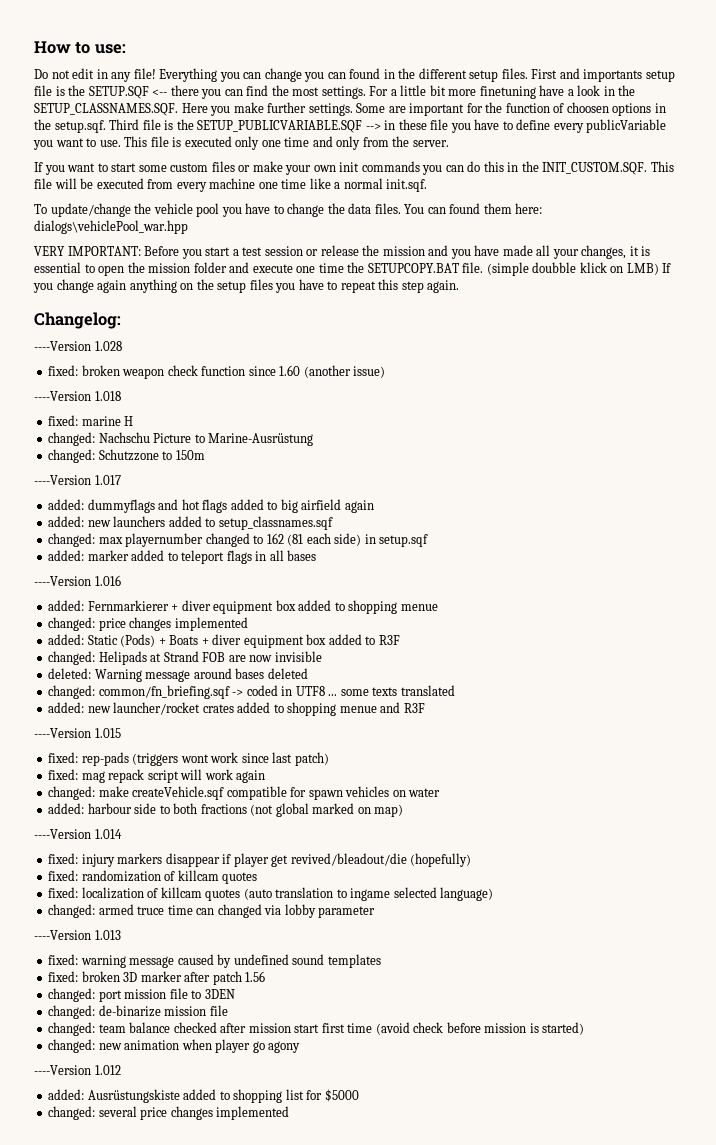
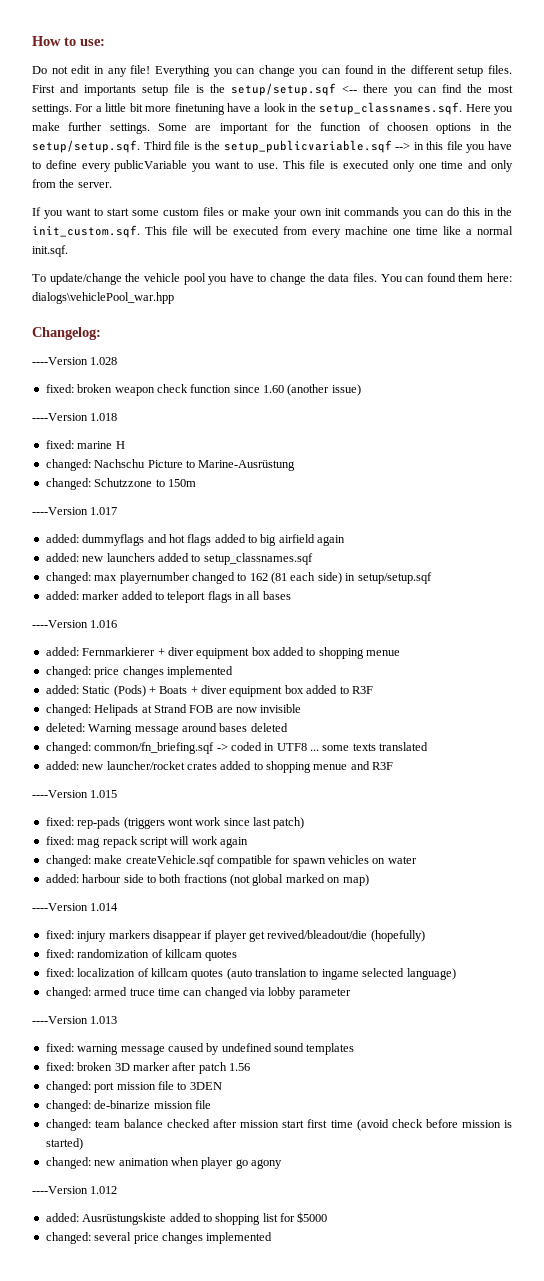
- First and importants setup file is the SETUP.SQF <-- there you can find the most settings.
+ First and importants setup file is the setup/setup.sqf <-- there you can find the most settings.
- For a little bit more finetuning have a look in the SETUP_CLASSNAMES.SQF. Here you make further settings.
+ For a little bit more finetuning have a look in the setup_classnames.sqf. Here you make further settings.
- Some are important for the function of choosen options in the setup.sqf. Third file is the SETUP_PUBLICVARIABLE.SQF --> in these file you have to define every publicVariable you want to use.
+ Some are important for the function of choosen options in the setup/setup.sqf. Third file is the setup_publicvariable.sqf --> in this file you have to define every publicVariable you want to use.
- If you want to start some custom files or make your own init commands you can do this in the INIT_CUSTOM.SQF. This file will be executed from every machine one time like a normal init.sqf.
+ If you want to start some custom files or make your own init commands you can do this in the init_custom.sqf. This file will be executed from every machine one time like a normal init.sqf.
- VERY IMPORTANT: Before you start a test session or release the mission and you have made all your changes, it is essential to open the mission folder and execute one time the SETUPCOPY.BAT file. (simple doubble klick on LMB) If you change again anything on the setup files you have to repeat this step again.
- changed: max playernumber changed to 162 (81 each side) in setup.sqf
+ changed: max playernumber changed to 162 (81 each side) in setup/setup.sqf

